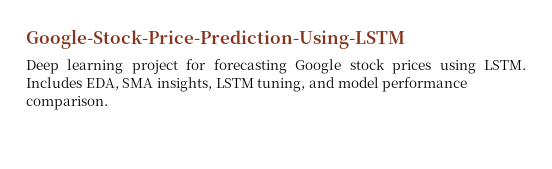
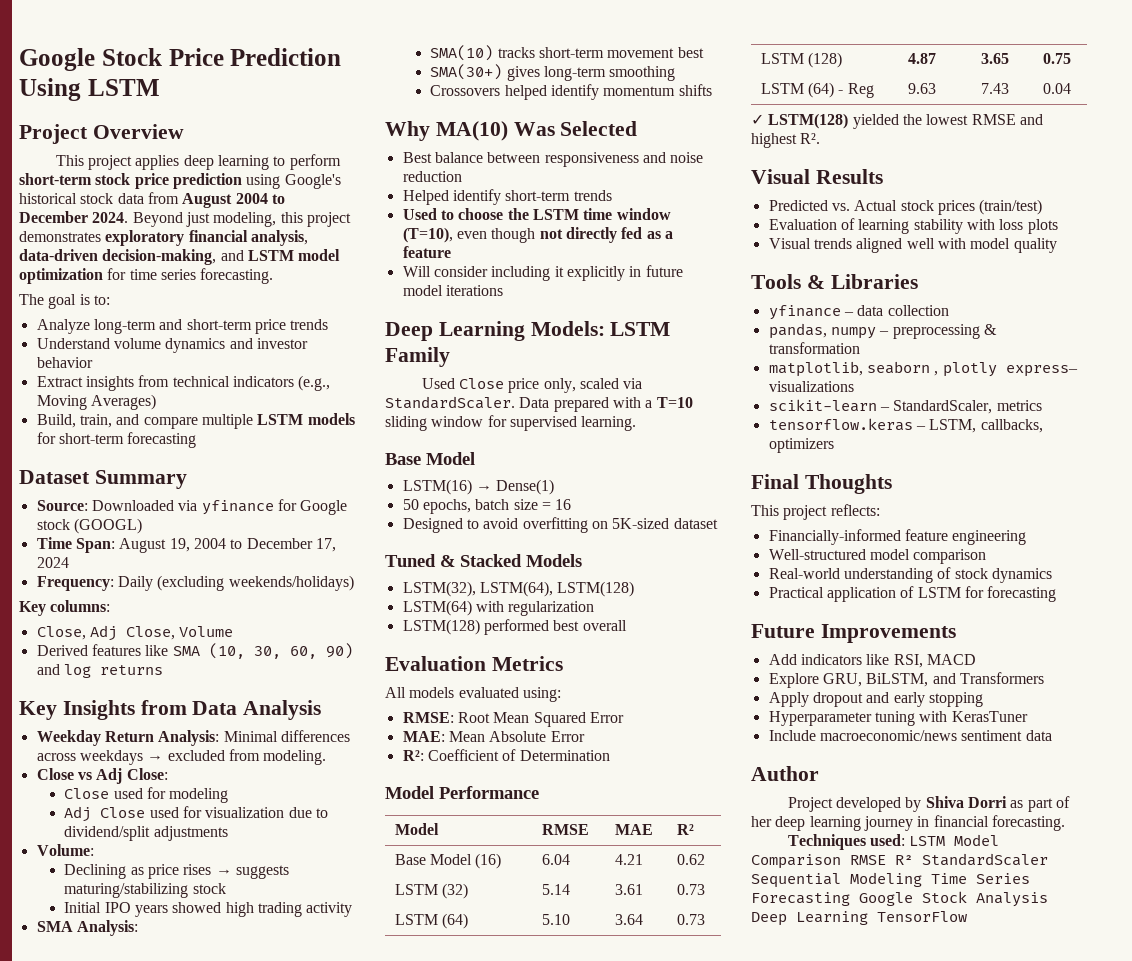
- Google-Stock-Price-Prediction-Using-LSTM
- Deep learning project for forecasting Google stock prices using LSTM. Includes EDA, SMA insights, LSTM tuning, and model performance comparison.
+ Google Stock Price Prediction Using LSTM
+ Project Overview
+ This project applies deep learning to perform short-term stock price prediction using Google's historical stock data from August 2004 to December 2024. Beyond just modeling, this project demonstrates exploratory financial analysis, data-driven decision-making, and LSTM model optimization for time series forecasting.
+ The goal is to:
+ Analyze long-term and short-term price trends
+ Understand volume dynamics and investor behavior
+ Extract insights from technical indicators (e.g., Moving Averages)
+ Build, train, and compare multiple LSTM models for short-term forecasting
+ Dataset Summary
+ Source: Downloaded via yfinance for Google stock (GOOGL)
+ Time Span: August 19, 2004 to December 17, 2024
+ Frequency: Daily (excluding weekends/holidays)
+ Key columns:
+ Close, Adj Close, Volume
+ Derived features like SMA (10, 30, 60, 90) and log returns
+ Key Insights from Data Analysis
+ Weekday Return Analysis: Minimal differences across weekdays → excluded from modeling.
+ Close vs Adj Close:
+ Close used for modeling
+ Adj Close used for visualization due to dividend/split adjustments
+ Volume:
+ Declining as price rises → suggests maturing/stabilizing stock
+ Initial IPO years showed high trading activity
+ SMA Analysis:
+ SMA(10) tracks short-term movement best
+ SMA(30+) gives long-term smoothing
+ Crossovers helped identify momentum shifts
+ Why MA(10) Was Selected
+ Best balance between responsiveness and noise reduction
+ Helped identify short-term trends
+ Used to choose the LSTM time window (T=10), even though not directly fed as a feature
+ Will consider including it explicitly in future model iterations
+ Deep Learning Models: LSTM Family
+ Used Close price only, scaled via StandardScaler. Data prepared with a T=10 sliding window for supervised learning.
+ Base Model
+ LSTM(16) → Dense(1)
+ 50 epochs, batch size = 16
+ Designed to avoid overfitting on 5K-sized dataset
+ Tuned & Stacked Models
+ LSTM(32), LSTM(64), LSTM(128)
+ LSTM(64) with regularization
+ LSTM(128) performed best overall
+ Evaluation Metrics
+ All models evaluated using:
+ RMSE: Root Mean Squared Error
+ MAE: Mean Absolute Error
+ R²: Coefficient of Determination
+ Model Performance
+ Model | RMSE | MAE | R²
+ Base Model (16) | 6.04 | 4.21 | 0.62
+ LSTM (32) | 5.14 | 3.61 | 0.73
+ LSTM (64) | 5.10 | 3.64 | 0.73
+ LSTM (128) | 4.87 | 3.65 | 0.75
+ LSTM (64) - Reg | 9.63 | 7.43 | 0.04
+ ✓ LSTM(128) yielded the lowest RMSE and highest R².
+ Visual Results
+ Predicted vs. Actual stock prices (train/test)
+ Evaluation of learning stability with loss plots
+ Visual trends aligned well with model quality
+ Tools & Libraries
+ yfinance – data collection
+ pandas, numpy – preprocessing & transformation
+ matplotlib, seaborn , plotly express– visualizations
+ scikit-learn – StandardScaler, metrics
+ tensorflow.keras – LSTM, callbacks, optimizers
+ Final Thoughts
+ This project reflects:
+ Financially-informed feature engineering
+ Well-structured model comparison
+ Real-world understanding of stock dynamics
+ Practical application of LSTM for forecasting
+ Future Improvements
+ Add indicators like RSI, MACD
+ Explore GRU, BiLSTM, and Transformers
+ Apply dropout and early stopping
+ Hyperparameter tuning with KerasTuner
+ Include macroeconomic/news sentiment data
+ Author
+ Project developed by Shiva Dorri as part of her deep learning journey in financial forecasting.
+ Techniques used: LSTM Model Comparison RMSE R² StandardScaler Sequential Modeling Time Series Forecasting Google Stock Analysis Deep Learning TensorFlow

